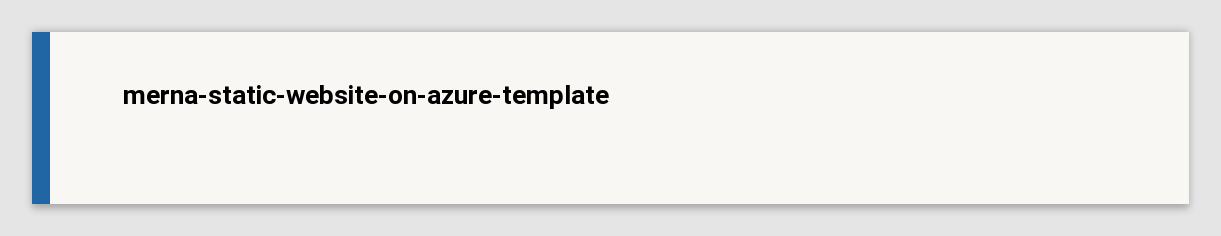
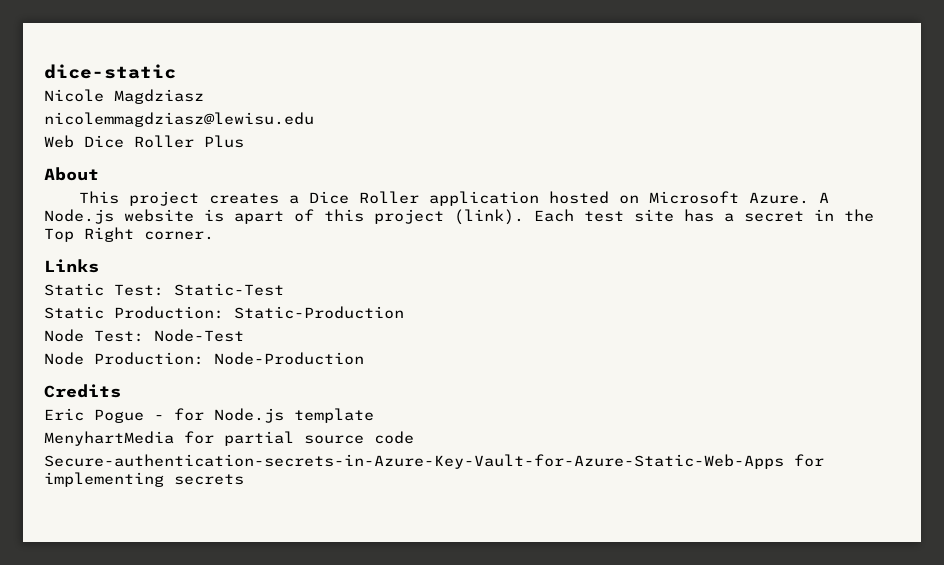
- merna-static-website-on-azure-template
+ dice-static
+ Nicole Magdziasz
+ nicolemmagdziasz@lewisu.edu
+ Web Dice Roller Plus
+ About
+ This project creates a Dice Roller application hosted on Microsoft Azure. A Node.js website is apart of this project (link). Each test site has a secret in the Top Right corner.
+ Links
+ Static Test: Static-Test
+ Static Production: Static-Production
+ Node Test: Node-Test
+ Node Production: Node-Production
+ Credits
+ Eric Pogue - for Node.js template
+ MenyhartMedia for partial source code
+ Secure-authentication-secrets-in-Azure-Key-Vault-for-Azure-Static-Web-Apps for implementing secrets

